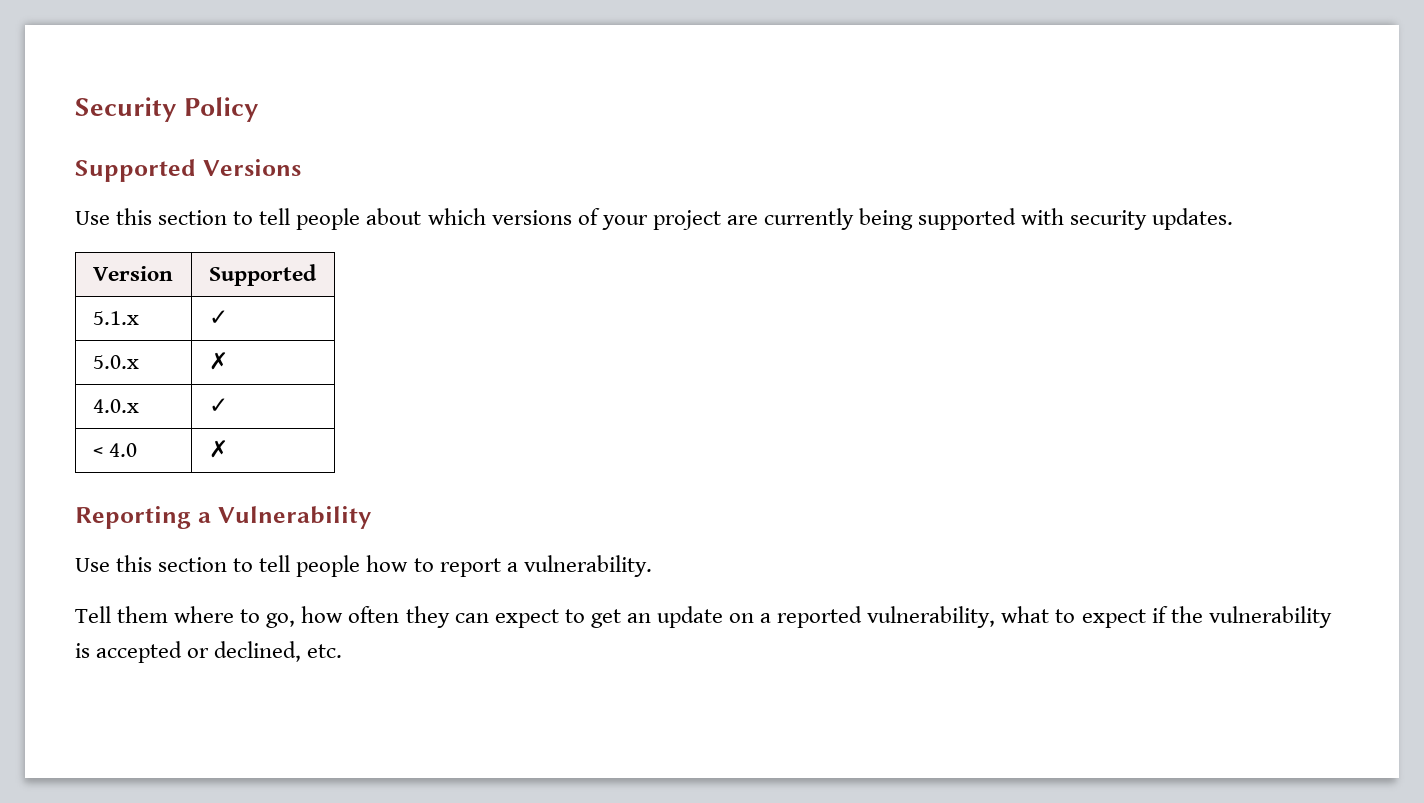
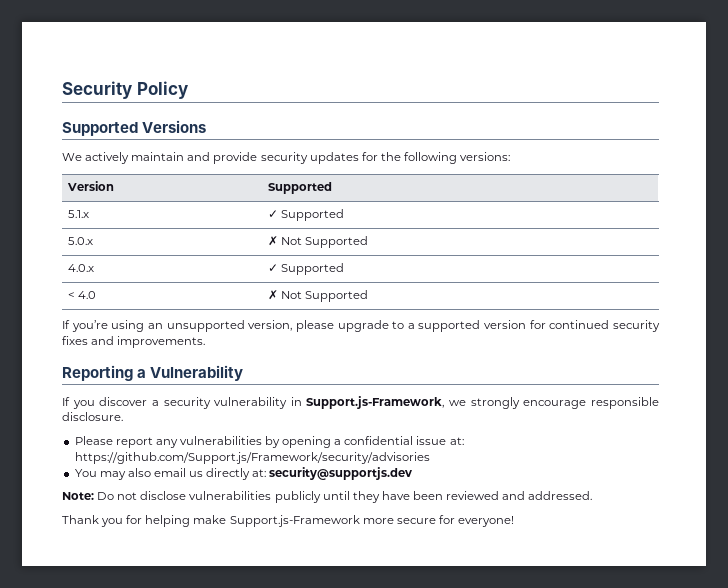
- Use this section to tell people about which versions of your project are currently being supported with security updates.
+ We actively maintain and provide security updates for the following versions:
- 5.1.x | ✓
+ 5.1.x | ✓ Supported
- 5.0.x | ✗
+ 5.0.x | ✗ Not Supported
- 4.0.x | ✓
+ 4.0.x | ✓ Supported
- < 4.0 | ✗
+ < 4.0 | ✗ Not Supported
+ If you’re using an unsupported version, please upgrade to a supported version for continued security fixes and improvements.
  Reporting a Vulnerability
- Use this section to tell people how to report a vulnerability.
- Tell them where to go, how often they can expect to get an update on a reported vulnerability, what to expect if the vulnerability is accepted or declined, etc.
+ If you discover a security vulnerability in Support.js-Framework, we strongly encourage responsible disclosure.
+ Please report any vulnerabilities by opening a confidential issue at: https://github.com/Support.js/Framework/security/advisories
+ You may also email us directly at: security@supportjs.dev
+ Note: Do not disclose vulnerabilities publicly until they have been reviewed and addressed.
+ Thank you for helping make Support.js-Framework more secure for everyone!

